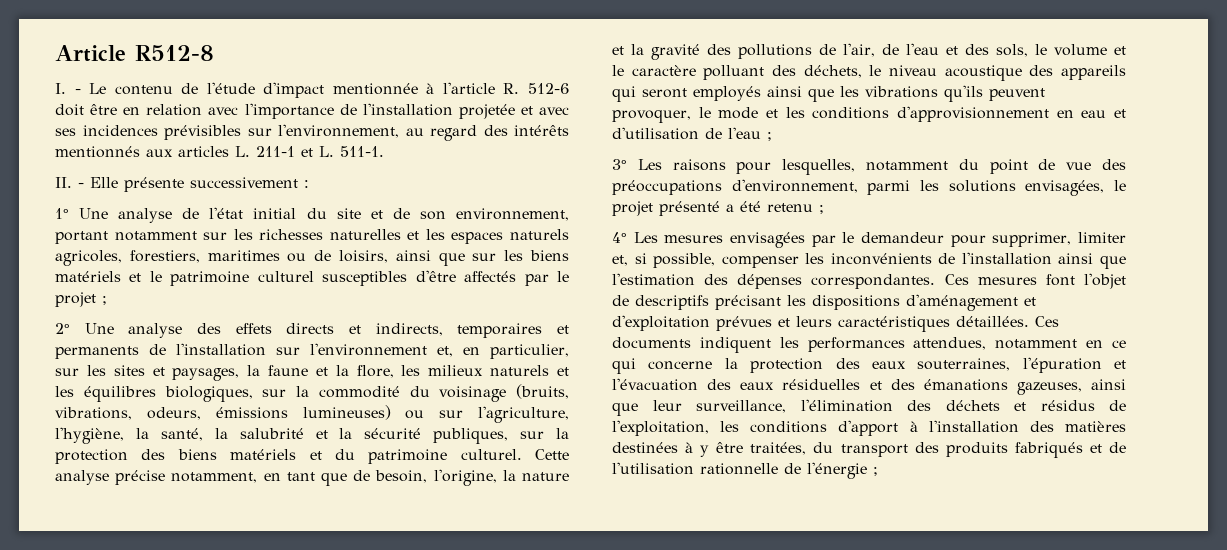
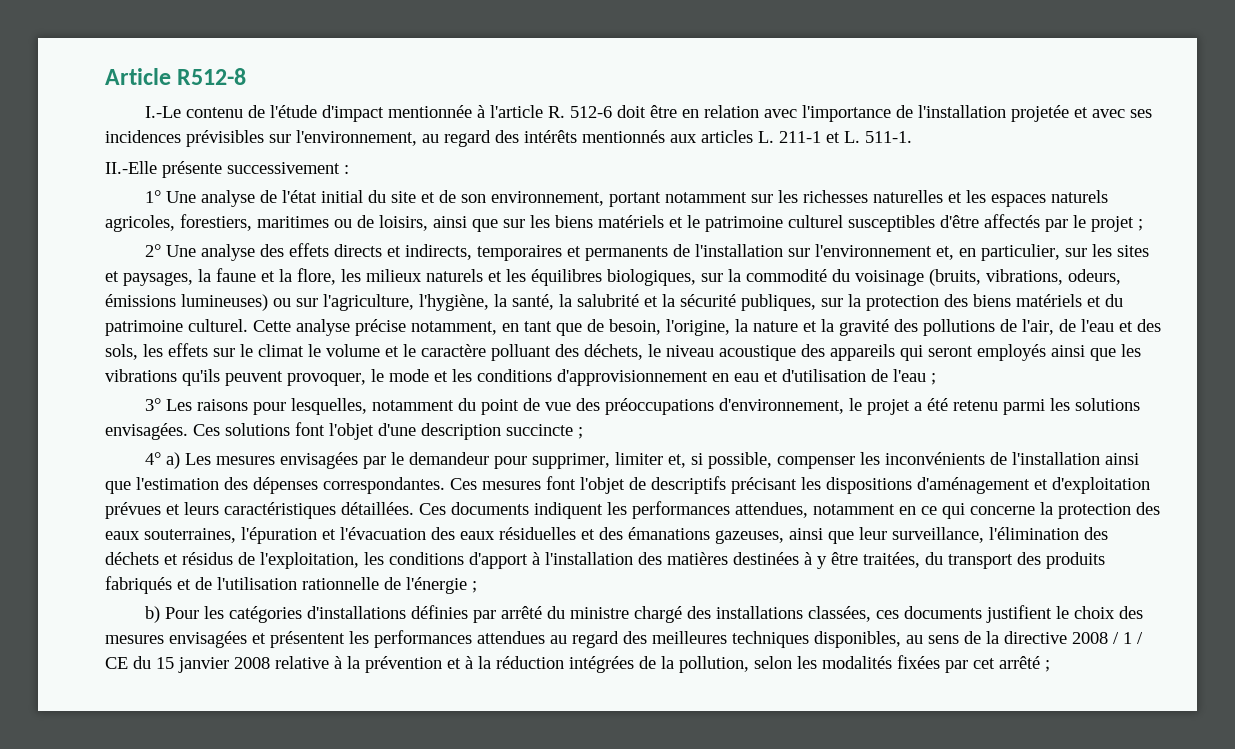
- I. - Le contenu de l'étude d'impact mentionnée à l'article R. 512-6 doit être en relation avec l'importance de l'installation projetée et avec ses incidences prévisibles sur l'environnement, au regard des intérêts mentionnés aux articles L. 211-1 et L. 511-1.
+ I.-Le contenu de l'étude d'impact mentionnée à l'article R. 512-6 doit être en relation avec l'importance de l'installation projetée et avec ses incidences prévisibles sur l'environnement, au regard des intérêts mentionnés aux articles L. 211-1 et L. 511-1.
- II. - Elle présente successivement :
+ II.-Elle présente successivement :
- Cette analyse précise notamment, en tant que de besoin, l'origine, la nature et la gravité des pollutions de l'air, de l'eau et des sols, le volume et le caractère polluant des déchets, le niveau acoustique des appareils qui seront employés ainsi que les vibrations qu'ils peuvent provoquer, le mode et les conditions d'approvisionnement en eau et d'utilisation de l'eau ;
+ Cette analyse précise notamment, en tant que de besoin, l'origine, la nature et la gravité des pollutions de l'air, de l'eau et des sols, les effets sur le climat le volume et le caractère polluant des déchets, le niveau acoustique des appareils qui seront employés ainsi que les vibrations qu'ils peuvent provoquer, le mode et les conditions d'approvisionnement en eau et d'utilisation de l'eau ;
- 3° Les raisons pour lesquelles, notamment du point de vue des préoccupations d'environnement, parmi les solutions envisagées, le projet présenté a été retenu ;
+ 3° Les raisons pour lesquelles, notamment du point de vue des préoccupations d'environnement, le projet a été retenu parmi les solutions envisagées. Ces solutions font l'objet d'une description succincte ;
- 4° Les mesures envisagées par le demandeur pour supprimer, limiter et, si possible, compenser les inconvénients de l'installation ainsi que l'estimation des dépenses correspondantes.
+ 4° a) Les mesures envisagées par le demandeur pour supprimer, limiter et, si possible, compenser les inconvénients de l'installation ainsi que l'estimation des dépenses correspondantes.
+ b) Pour les catégories d'installations définies par arrêté du ministre chargé des installations classées, ces documents justifient le choix des mesures envisagées et présentent les performances attendues au regard des meilleures techniques disponibles, au sens de la directive 2008 / 1 / CE du 15 janvier 2008 relative à la prévention et à la réduction intégrées de la pollution, selon les modalités fixées par cet arrêté ;

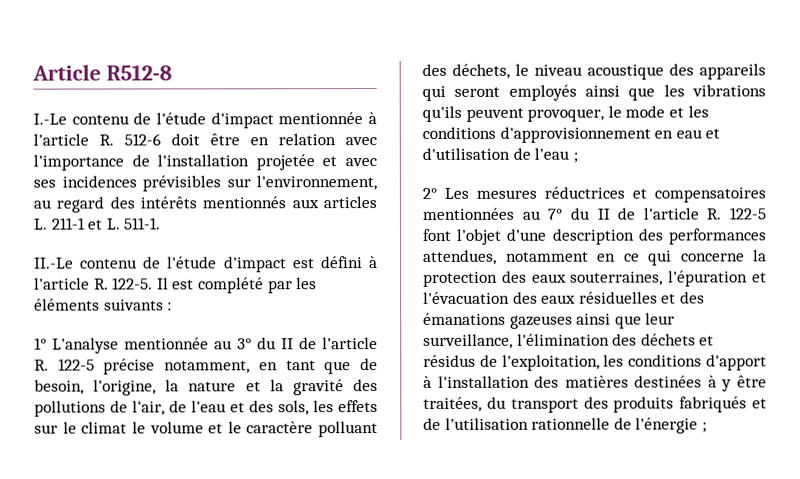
- II.-Elle présente successivement :
- 1° Une analyse de l'état initial du site et de son environnement, portant notamment sur les richesses naturelles et les espaces naturels agricoles, forestiers, maritimes ou de loisirs, ainsi que sur les biens matériels et le patrimoine culturel susceptibles d'être affectés par le projet ;
- 2° Une analyse des effets directs et indirects, temporaires et permanents de l'installation sur l'environnement et, en particulier, sur les sites et paysages, la faune et la flore, les milieux naturels et les équilibres biologiques, sur la commodité du voisinage (bruits, vibrations, odeurs, émissions lumineuses) ou sur l'agriculture, l'hygiène, la santé, la salubrité et la sécurité publiques, sur la protection des biens matériels et du patrimoine culturel. Cette analyse précise notamment, en tant que de besoin, l'origine, la nature et la gravité des pollutions de l'air, de l'eau et des sols, les effets sur le climat le volume et le caractère polluant des déchets, le niveau acoustique des appareils qui seront employés ainsi que les vibrations qu'ils peuvent provoquer, le mode et les conditions d'approvisionnement en eau et d'utilisation de l'eau ;
+ II.-Le contenu de l'étude d'impact est défini à l'article R. 122-5. Il est complété par les éléments suivants :
+ 1° L'analyse mentionnée au 3° du II de l'article R. 122-5 précise notamment, en tant que de besoin, l'origine, la nature et la gravité des pollutions de l'air, de l'eau et des sols, les effets sur le climat le volume et le caractère polluant des déchets, le niveau acoustique des appareils qui seront employés ainsi que les vibrations qu'ils peuvent provoquer, le mode et les conditions d'approvisionnement en eau et d'utilisation de l'eau ;
- 3° Les raisons pour lesquelles, notamment du point de vue des préoccupations d'environnement, le projet a été retenu parmi les solutions envisagées. Ces solutions font l'objet d'une description succincte ;
- 4° a) Les mesures envisagées par le demandeur pour supprimer, limiter et, si possible, compenser les inconvénients de l'installation ainsi que l'estimation des dépenses correspondantes. Ces mesures font l'objet de descriptifs précisant les dispositions d'aménagement et d'exploitation prévues et leurs caractéristiques détaillées. Ces documents indiquent les performances attendues, notamment en ce qui concerne la protection des eaux souterraines, l'épuration et l'évacuation des eaux résiduelles et des émanations gazeuses, ainsi que leur surveillance, l'élimination des déchets et résidus de l'exploitation, les conditions d'apport à l'installation des matières destinées à y être traitées, du transport des produits fabriqués et de l'utilisation rationnelle de l'énergie ;
+ 2° Les mesures réductrices et compensatoires mentionnées au 7° du II de l'article R. 122-5 font l'objet d'une description des performances attendues, notamment en ce qui concerne la protection des eaux souterraines, l'épuration et l'évacuation des eaux résiduelles et des émanations gazeuses ainsi que leur surveillance, l'élimination des déchets et résidus de l'exploitation, les conditions d'apport à l'installation des matières destinées à y être traitées, du transport des produits fabriqués et de l'utilisation rationnelle de l'énergie ;
- b) Pour les catégories d'installations définies par arrêté du ministre chargé des installations classées, ces documents justifient le choix des mesures envisagées et présentent les performances attendues au regard des meilleures techniques disponibles, au sens de la directive 2008 / 1 / CE du 15 janvier 2008 relative à la prévention et à la réduction intégrées de la pollution, selon les modalités fixées par cet arrêté ;

